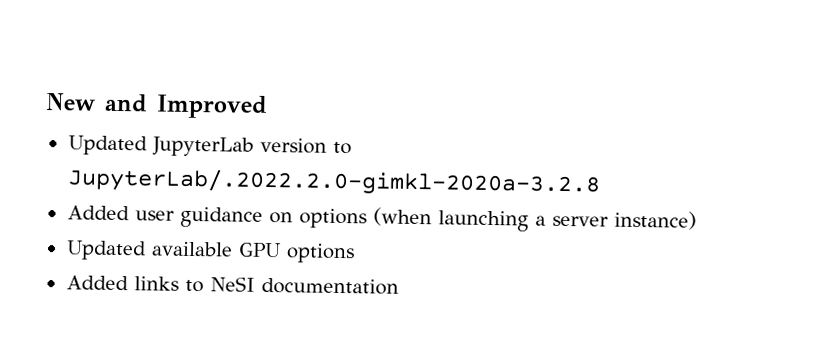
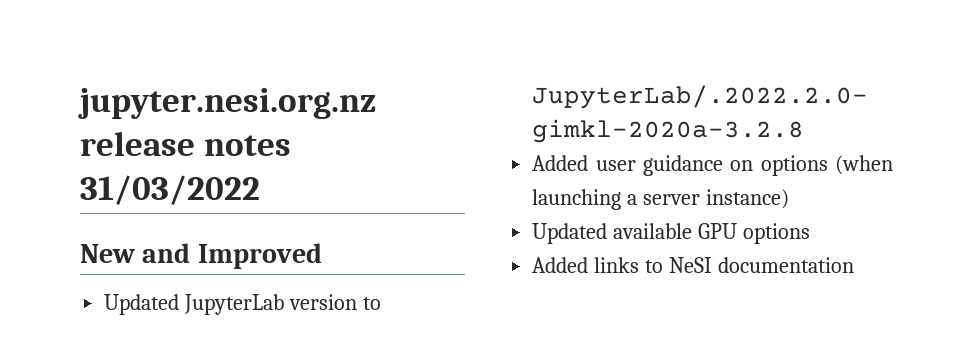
+ jupyter.nesi.org.nz release notes 31/03/2022

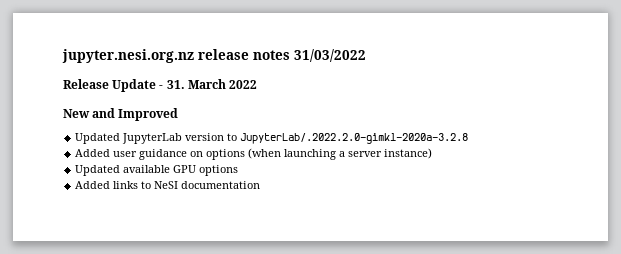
+ Release Update - 31. March 2022

